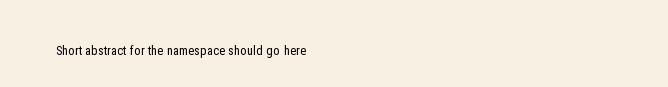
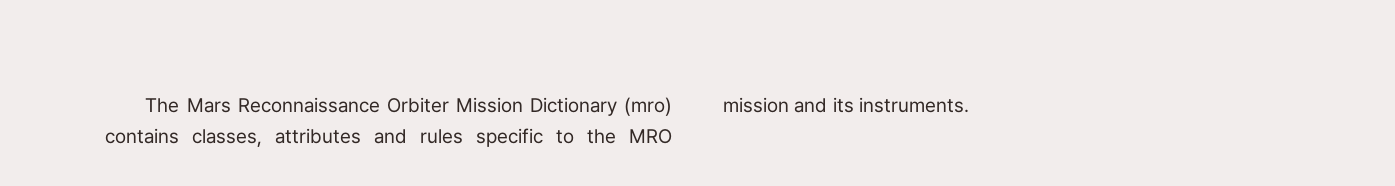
- Short abstract for the namespace should go here
+ The Mars Reconnaissance Orbiter Mission Dictionary (mro) contains classes, attributes and rules specific to the MRO mission and its instruments.

